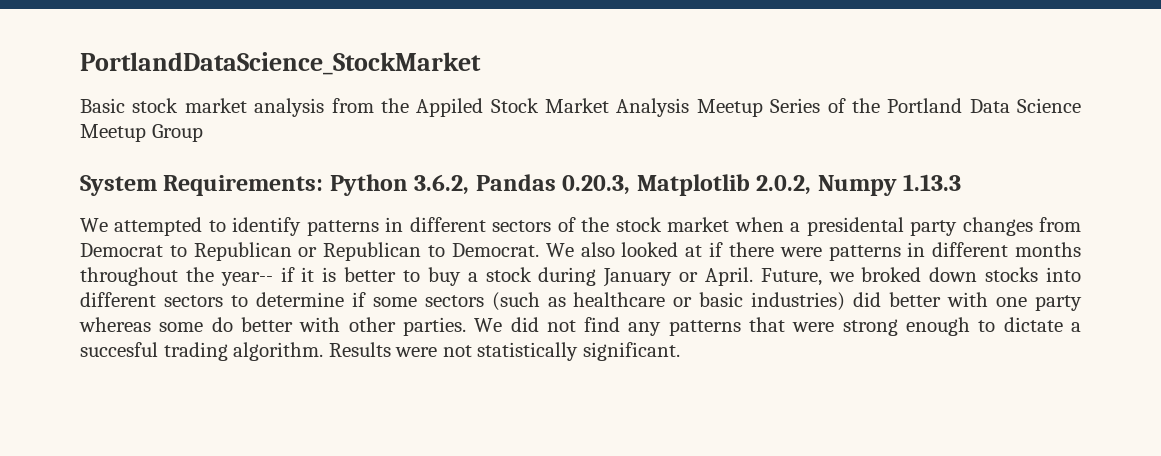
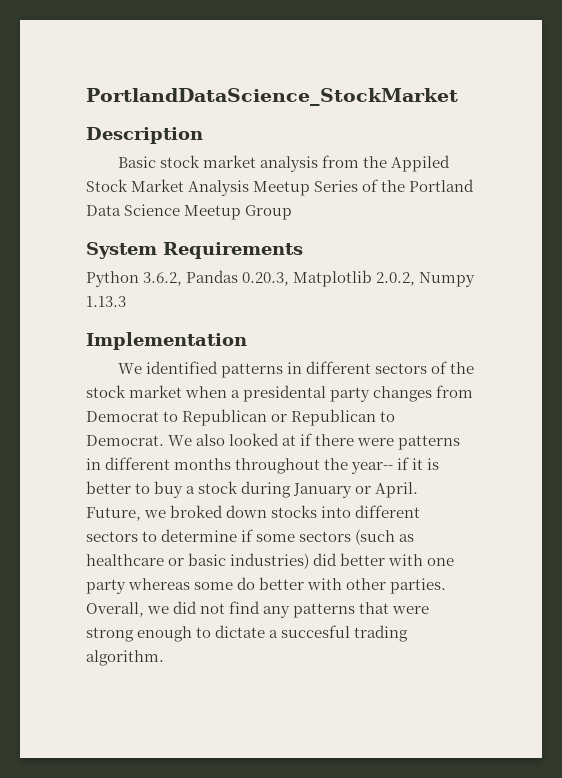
+ Description
- System Requirements: Python 3.6.2, Pandas 0.20.3, Matplotlib 2.0.2, Numpy 1.13.3
+ System Requirements
+ Python 3.6.2, Pandas 0.20.3, Matplotlib 2.0.2, Numpy 1.13.3
- We attempted to identify patterns in different sectors of the stock market when a presidental party changes from Democrat to Republican or Republican to Democrat.
+ Implementation
+ We identified patterns in different sectors of the stock market when a presidental party changes from Democrat to Republican or Republican to Democrat.
- We did not find any patterns that were strong enough to dictate a succesful trading algorithm. Results were not statistically significant.
+ Overall, we did not find any patterns that were strong enough to dictate a succesful trading algorithm.

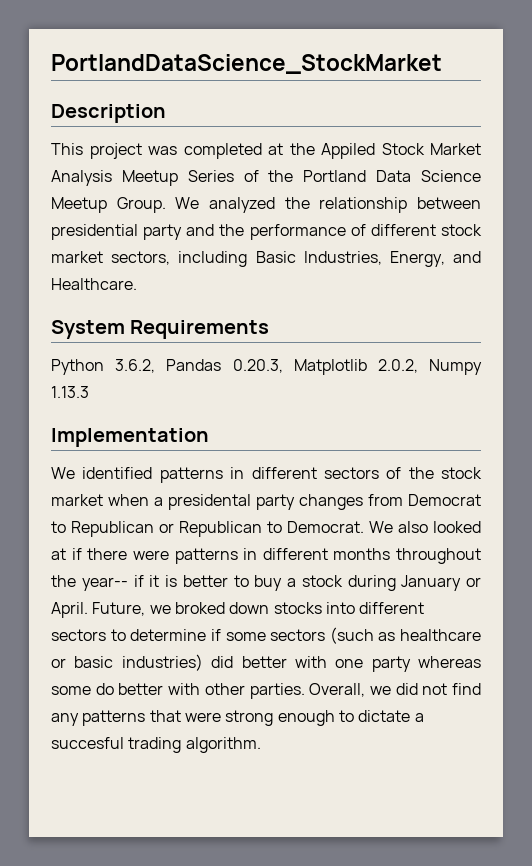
- Basic stock market analysis from the Appiled Stock Market Analysis Meetup Series of the Portland Data Science Meetup Group
+ This project was completed at the Appiled Stock Market Analysis Meetup Series of the Portland Data Science Meetup Group. We analyzed the relationship between presidential party and the performance of different stock market sectors, including Basic Industries, Energy, and Healthcare.

